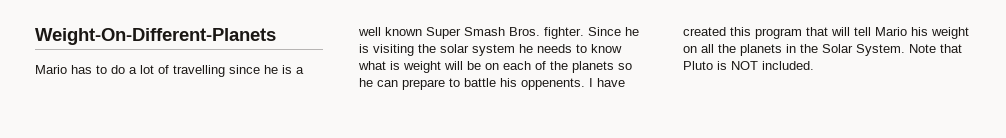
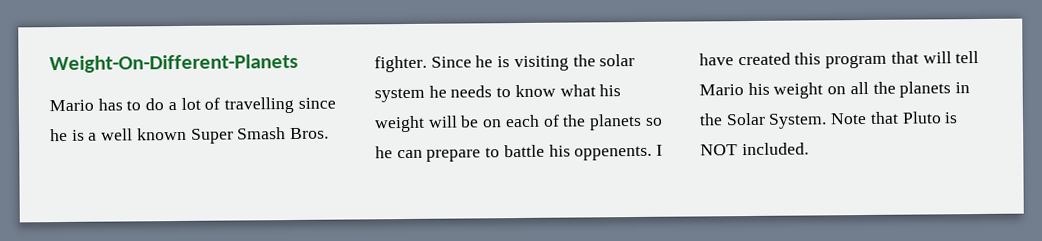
- Since he is visiting the solar system he needs to know what is weight will be on each of the planets so he can prepare to battle his oppenents.
+ Since he is visiting the solar system he needs to know what his weight will be on each of the planets so he can prepare to battle his oppenents.

